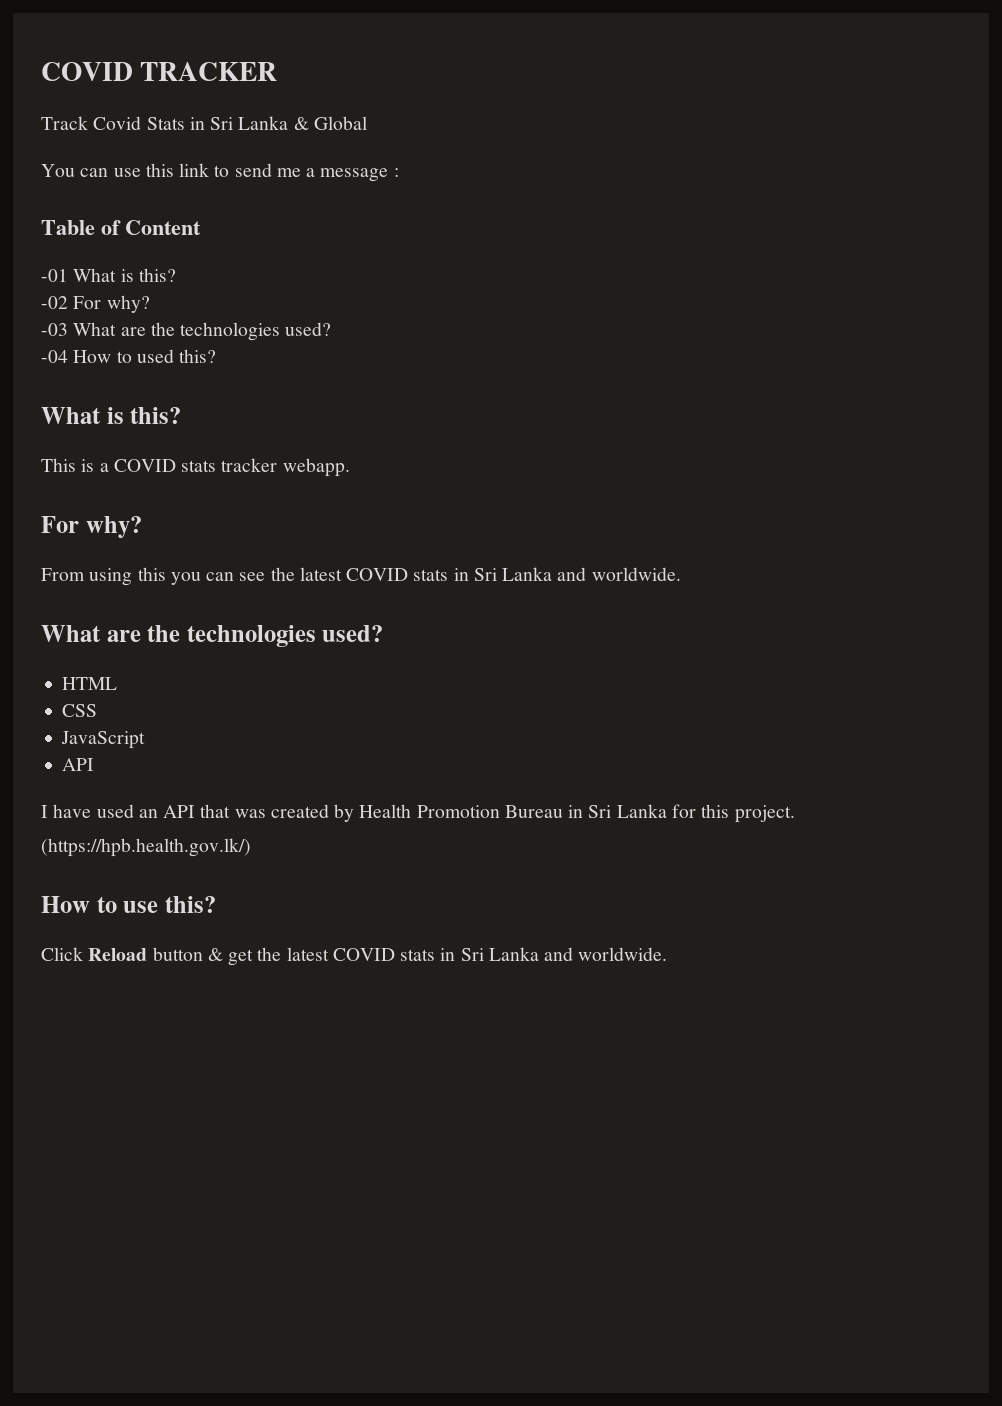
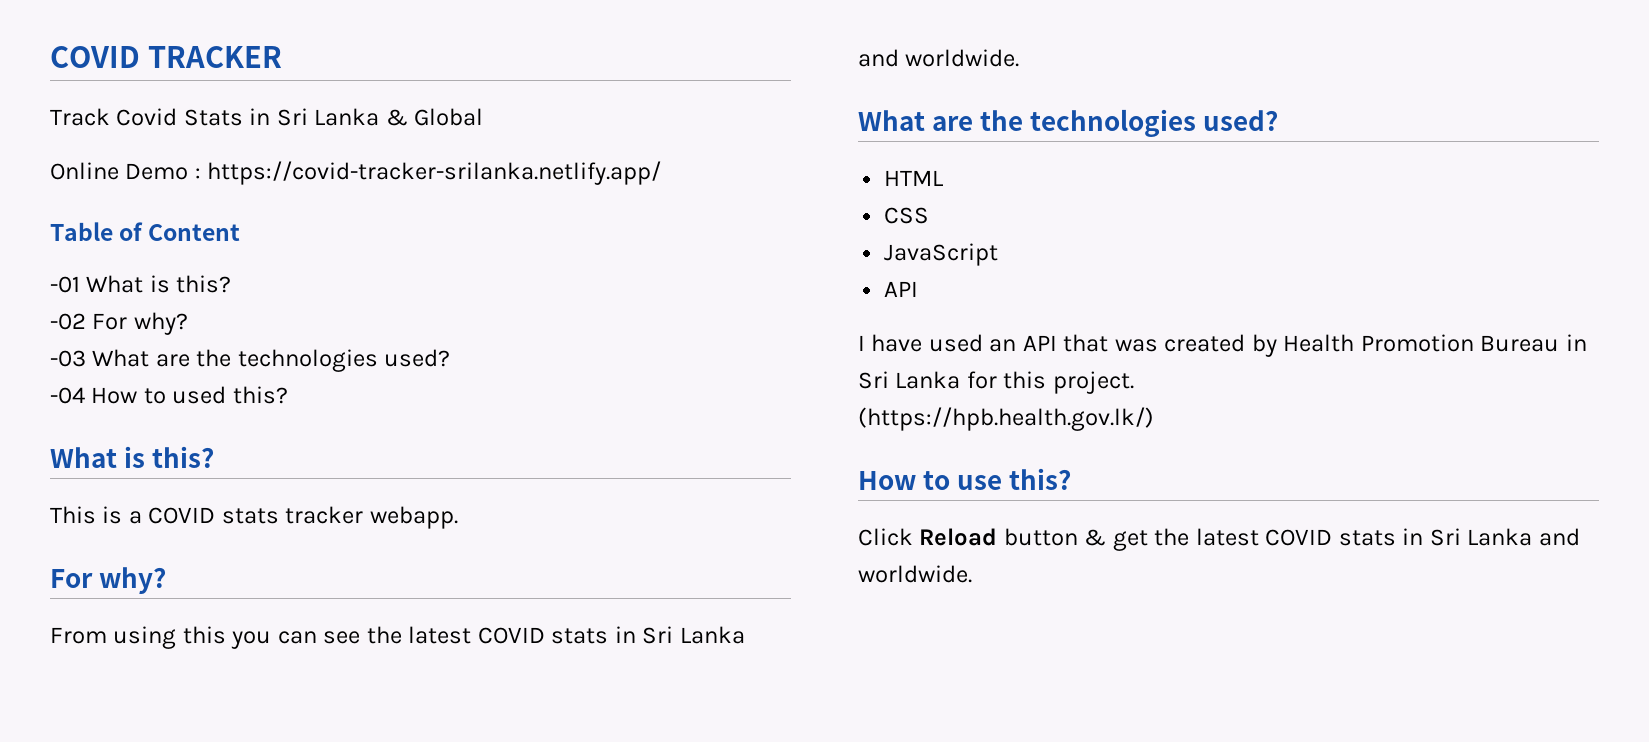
- You can use this link to send me a message :
+ Online Demo : https://covid-tracker-srilanka.netlify.app/

